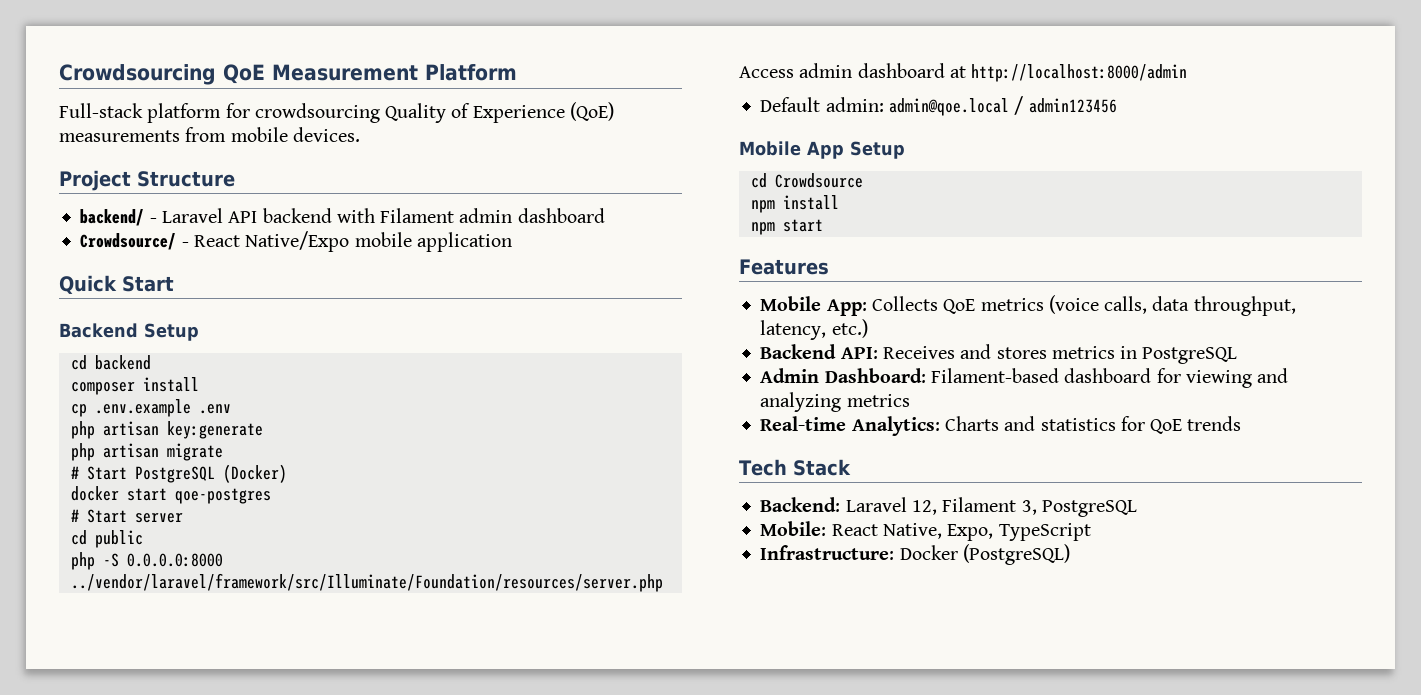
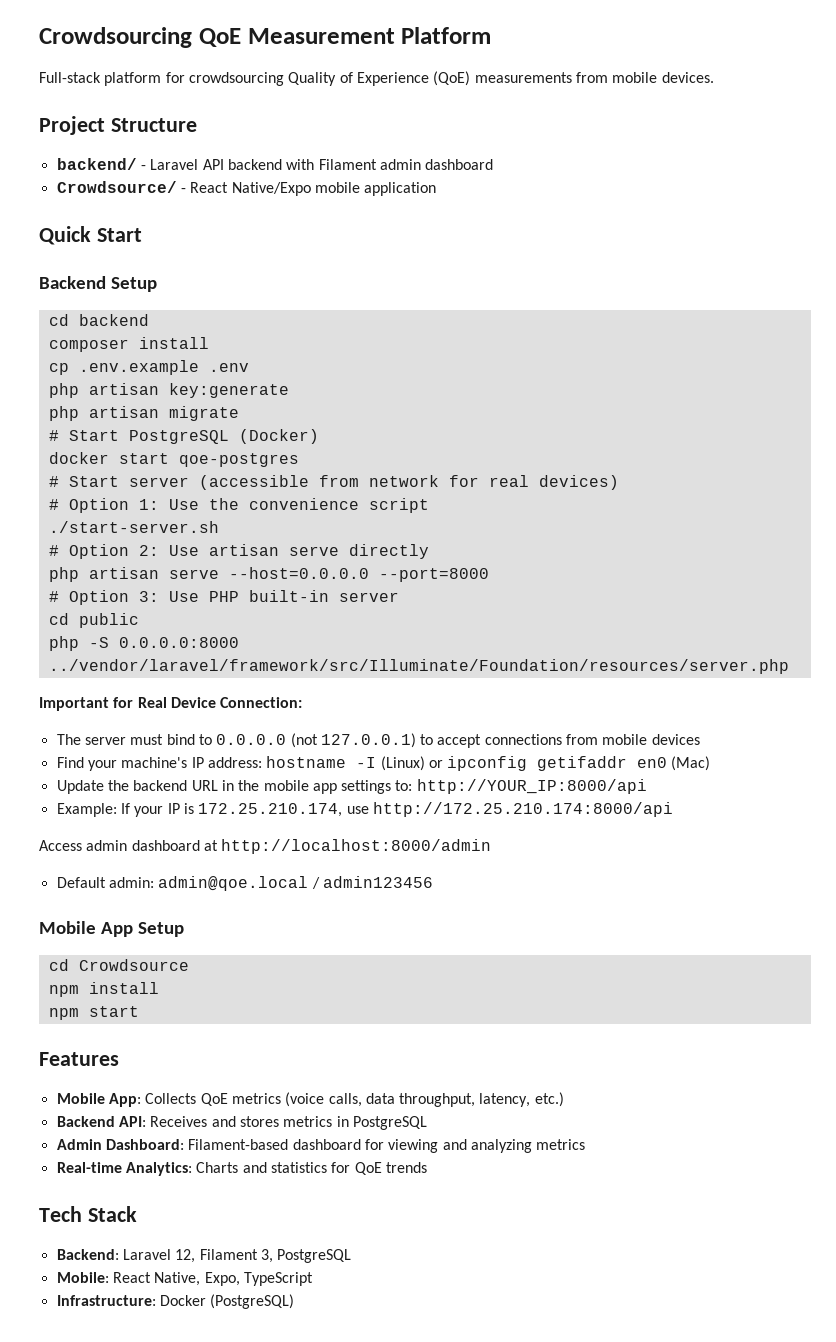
- # Start server
+ # Start server (accessible from network for real devices)
+ # Option 1: Use the convenience script
+ ./start-server.sh
+ # Option 2: Use artisan serve directly
+ php artisan serve --host=0.0.0.0 --port=8000
+ # Option 3: Use PHP built-in server
+ Important for Real Device Connection:
+ The server must bind to 0.0.0.0 (not 127.0.0.1) to accept connections from mobile devices
+ Find your machine's IP address: hostname -I (Linux) or ipconfig getifaddr en0 (Mac)
+ Update the backend URL in the mobile app settings to: http://YOUR_IP:8000/api
+ Example: If your IP is 172.25.210.174, use http://172.25.210.174:8000/api

